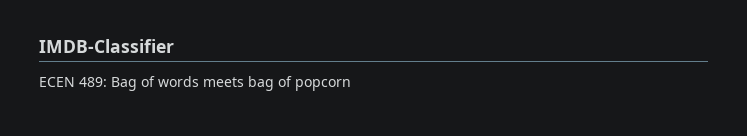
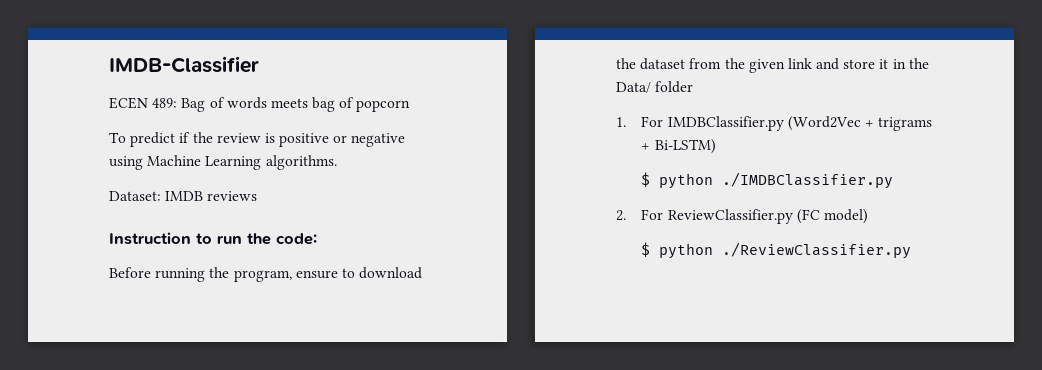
+ To predict if the review is positive or negative using Machine Learning algorithms.
+ Dataset: IMDB reviews
+ Instruction to run the code:
+ Before running the program, ensure to download the dataset from the given link and store it in the Data/ folder
+ 1. For IMDBClassifier.py (Word2Vec + trigrams + Bi-LSTM)
+ $ python ./IMDBClassifier.py
+ 2. For ReviewClassifier.py (FC model)
+ $ python ./ReviewClassifier.py

